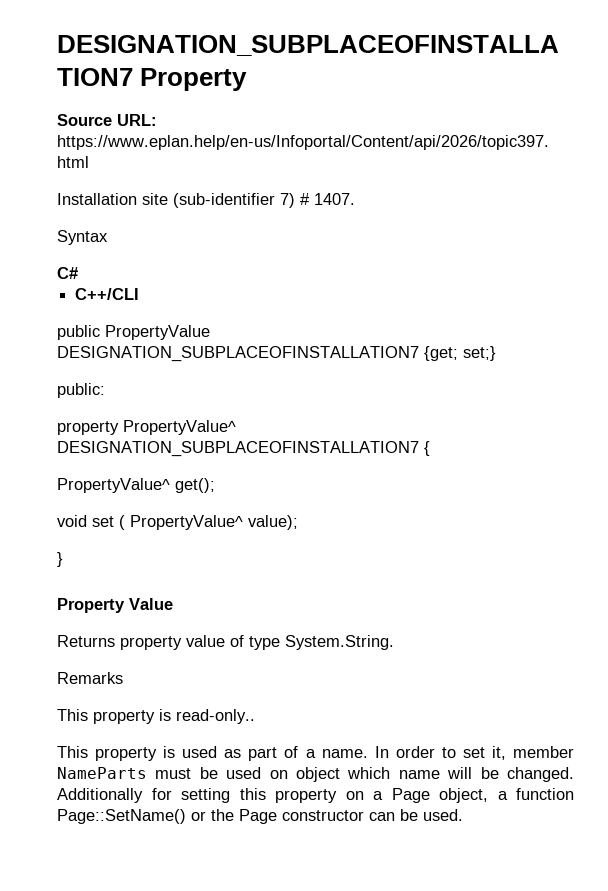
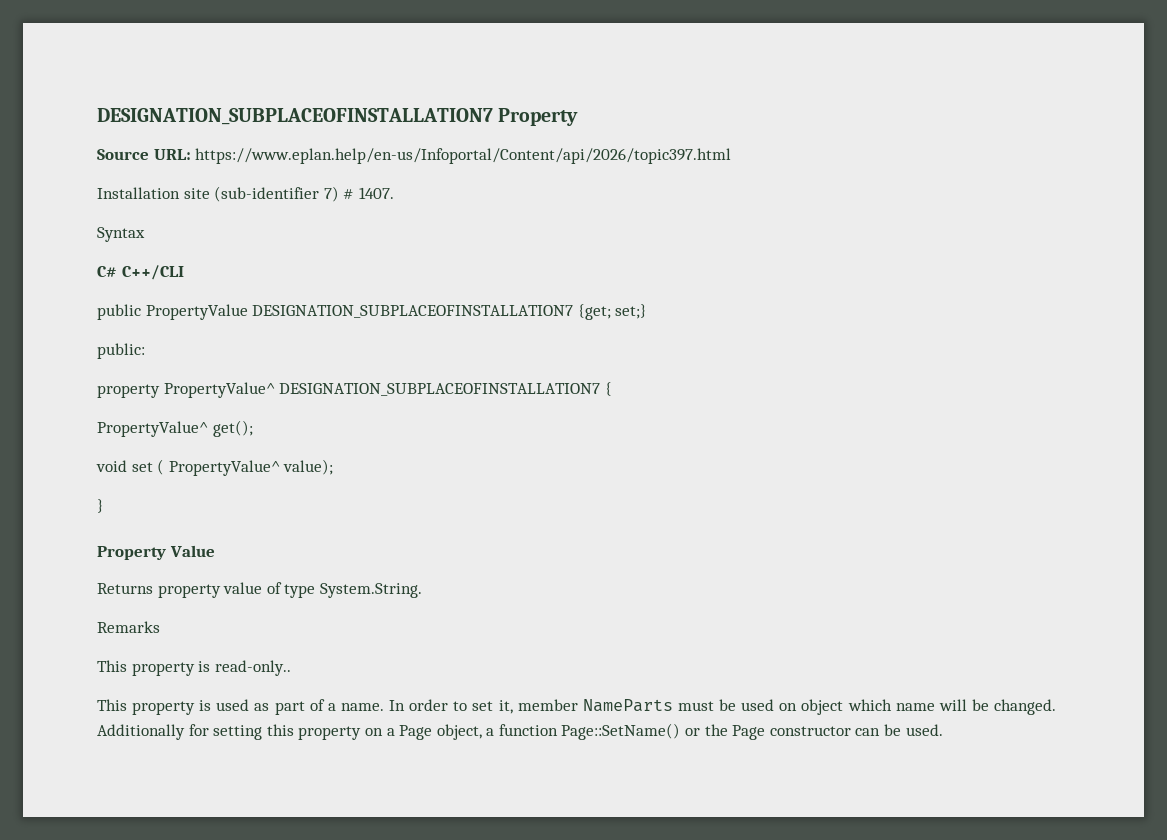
- C#
- C++/CLI
+ C# C++/CLI

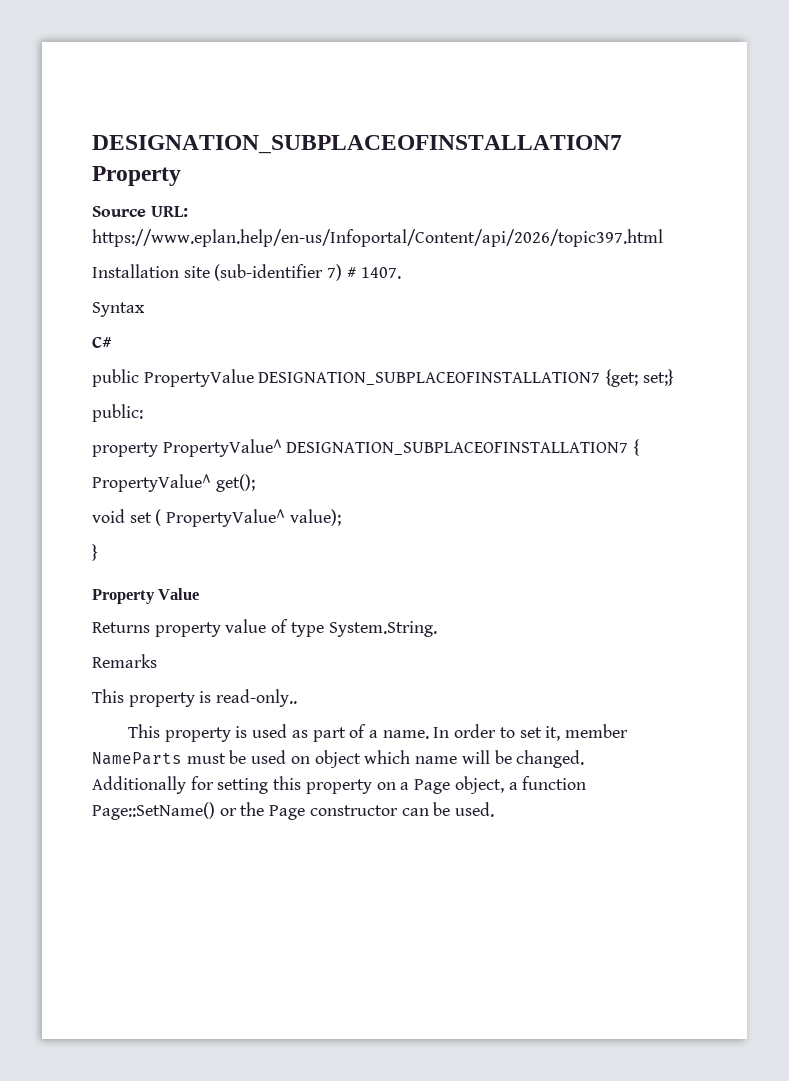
- C# C++/CLI
+ C#

